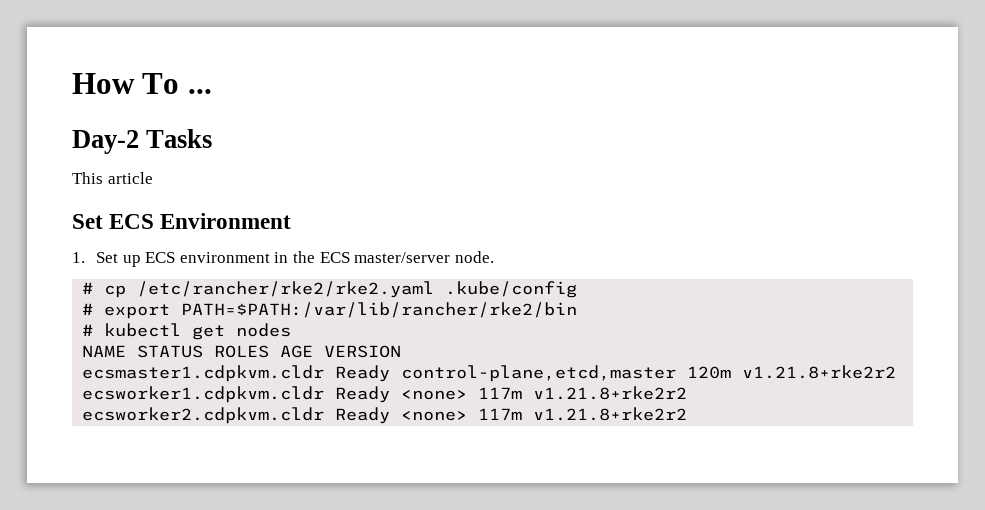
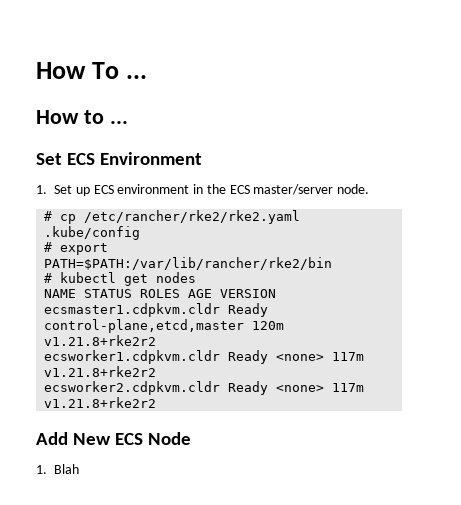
- Day-2 Tasks
- This article
+ How to ...
+ Add New ECS Node
+ 1. Blah

